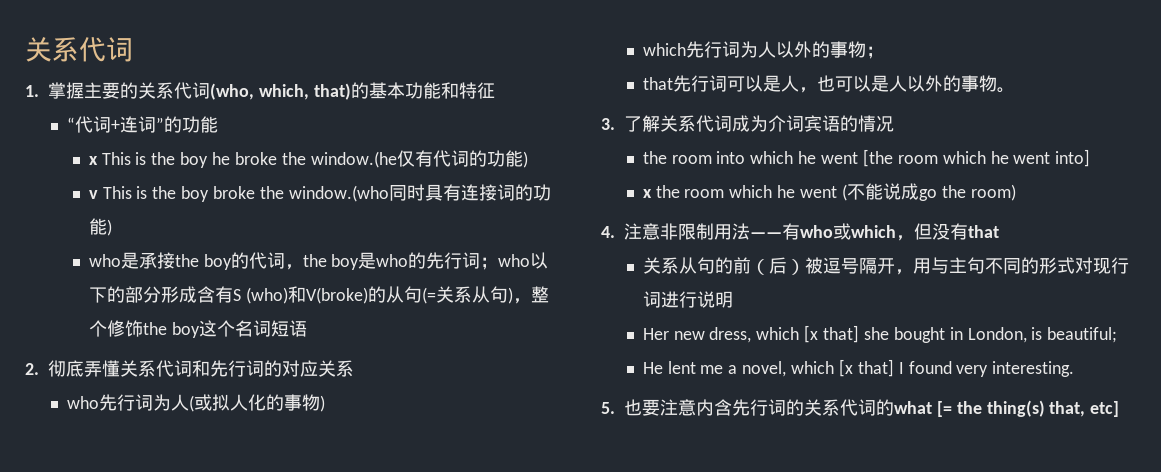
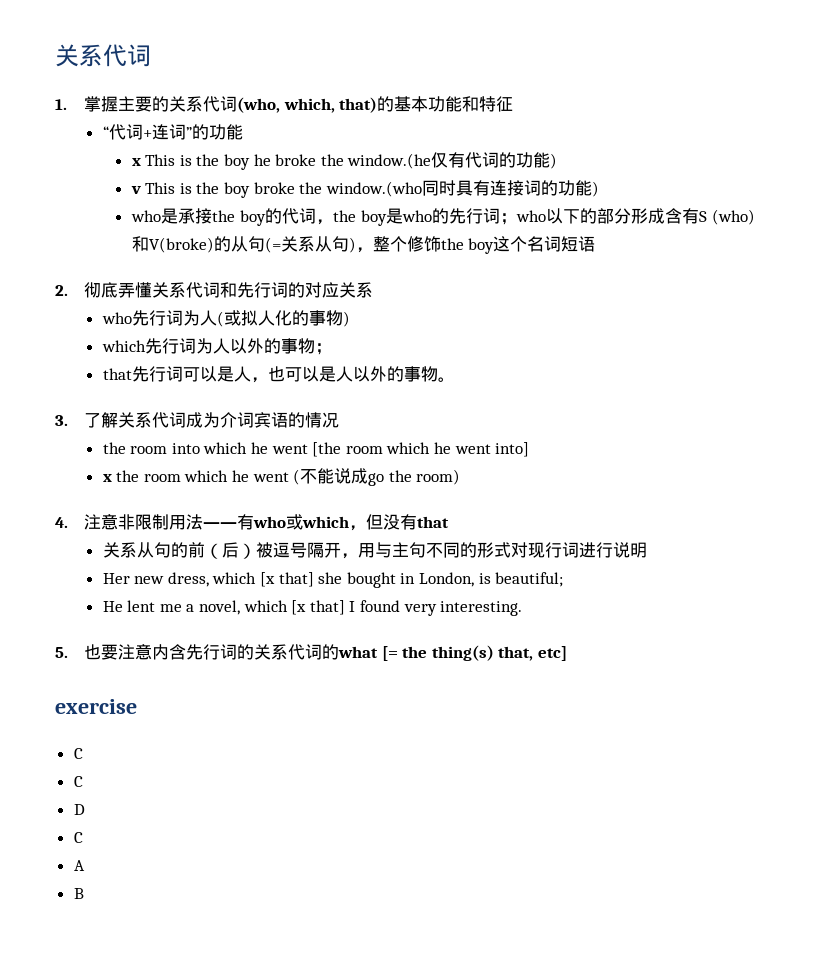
+ exercise
+ C
+ C
+ D
+ C
+ A
+ B

